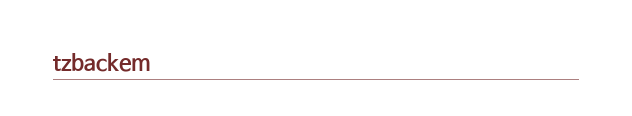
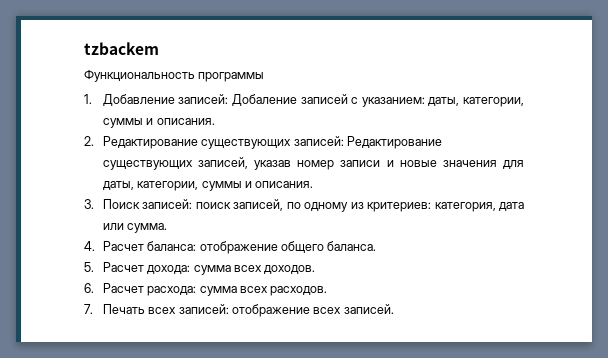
+ Функциональность программы
+ 1. Добавление записей: Добаление записей с указанием: даты, категории, суммы и описания.
+ 2. Редактирование существующих записей: Редактирование существующих записей, указав номер записи и новые значения для даты, категории, суммы и описания.
+ 3. Поиск записей: поиск записей, по одному из критериев: категория, дата или сумма.
+ 4. Расчет баланса: отображение общего баланса.
+ 5. Расчет дохода: сумма всех доходов.
+ 6. Расчет расхода: сумма всех расходов.
+ 7. Печать всех записей: отображение всех записей.

